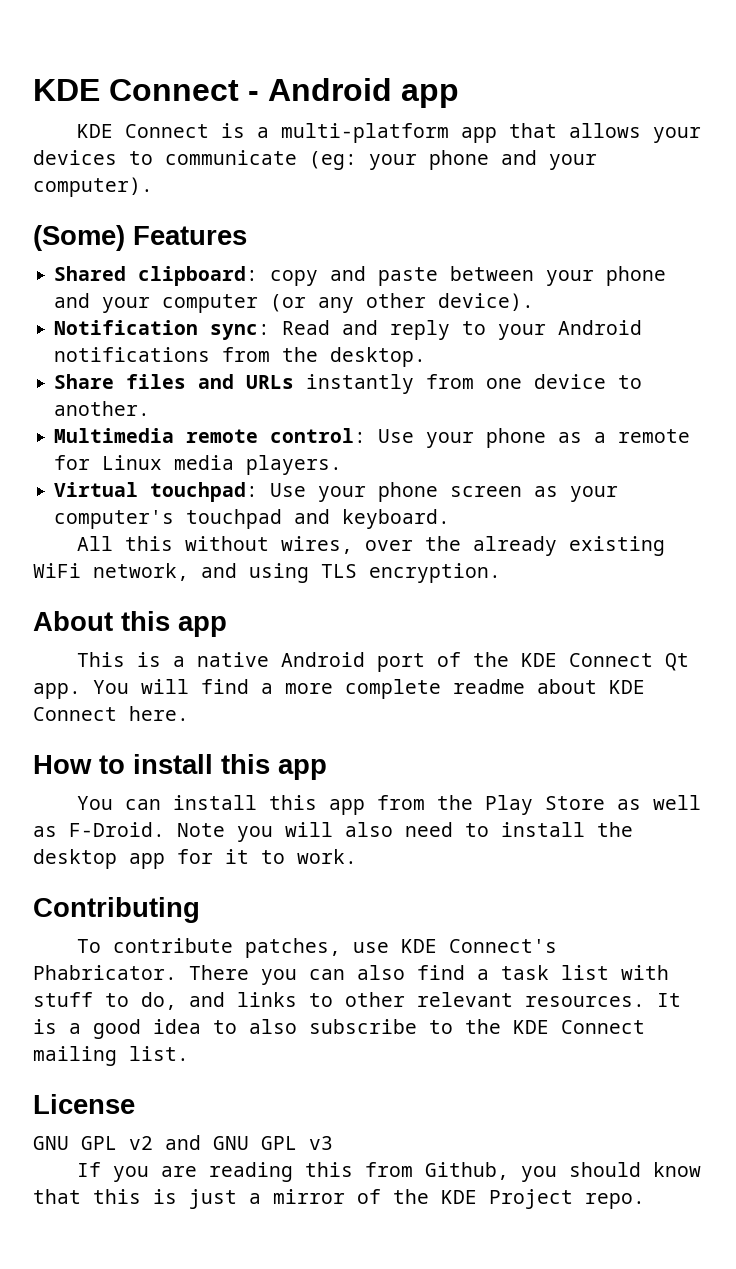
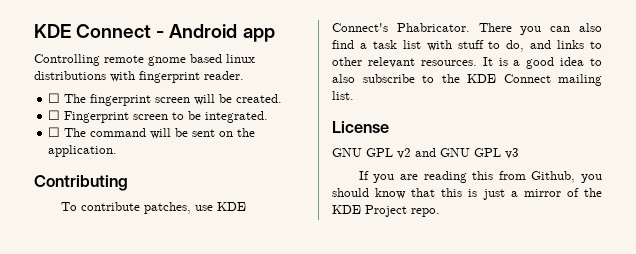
- KDE Connect is a multi-platform app that allows your devices to communicate (eg: your phone and your computer).
- (Some) Features
- Shared clipboard: copy and paste between your phone and your computer (or any other device).
- Notification sync: Read and reply to your Android notifications from the desktop.
- Share files and URLs instantly from one device to another.
- Multimedia remote control: Use your phone as a remote for Linux media players.
- Virtual touchpad: Use your phone screen as your computer's touchpad and keyboard.
- All this without wires, over the already existing WiFi network, and using TLS encryption.
- About this app
- This is a native Android port of the KDE Connect Qt app. You will find a more complete readme about KDE Connect here.
- How to install this app
- You can install this app from the Play Store as well as F-Droid. Note you will also need to install the desktop app for it to work.
+ Controlling remote gnome based linux distributions with fingerprint reader.
+ ☐ The fingerprint screen will be created.
+ ☐ Fingerprint screen to be integrated.
+ ☐ The command will be sent on the application.

